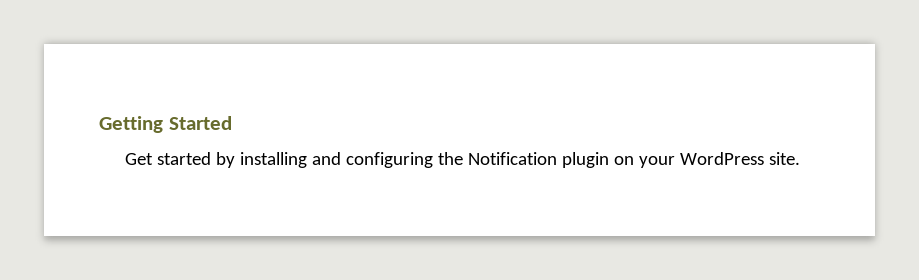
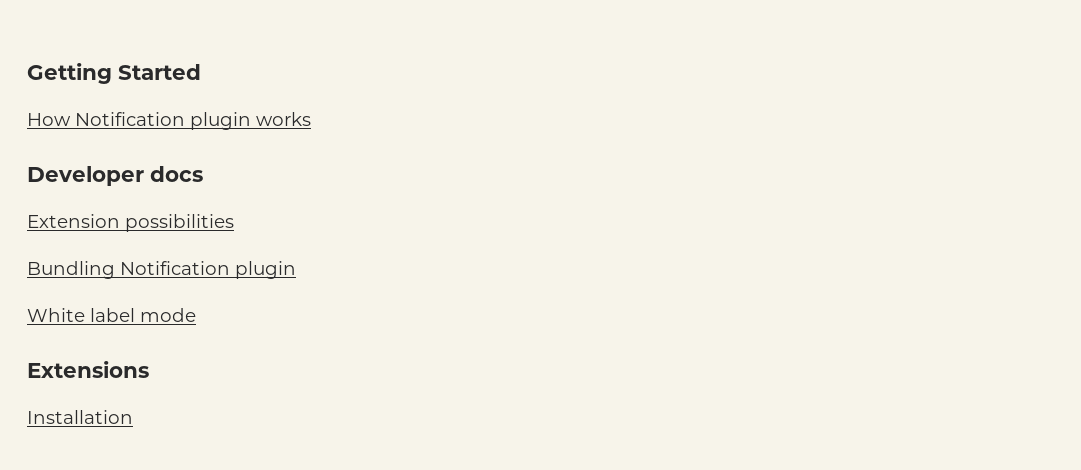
- Get started by installing and configuring the Notification plugin on your WordPress site.
+ How Notification plugin works
+ Developer docs
+ Extension possibilities
+ Bundling Notification plugin
+ White label mode
+ Extensions
+ Installation

